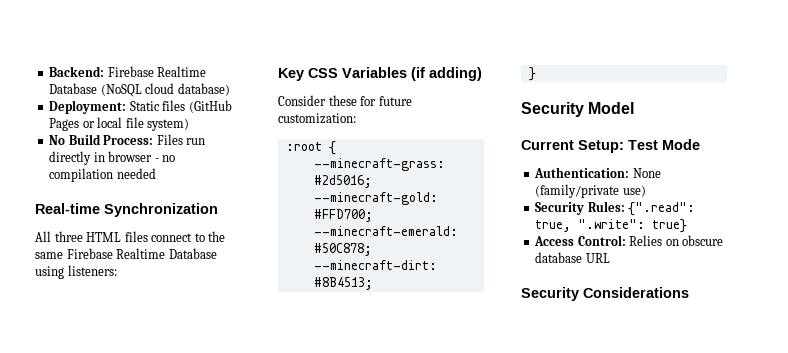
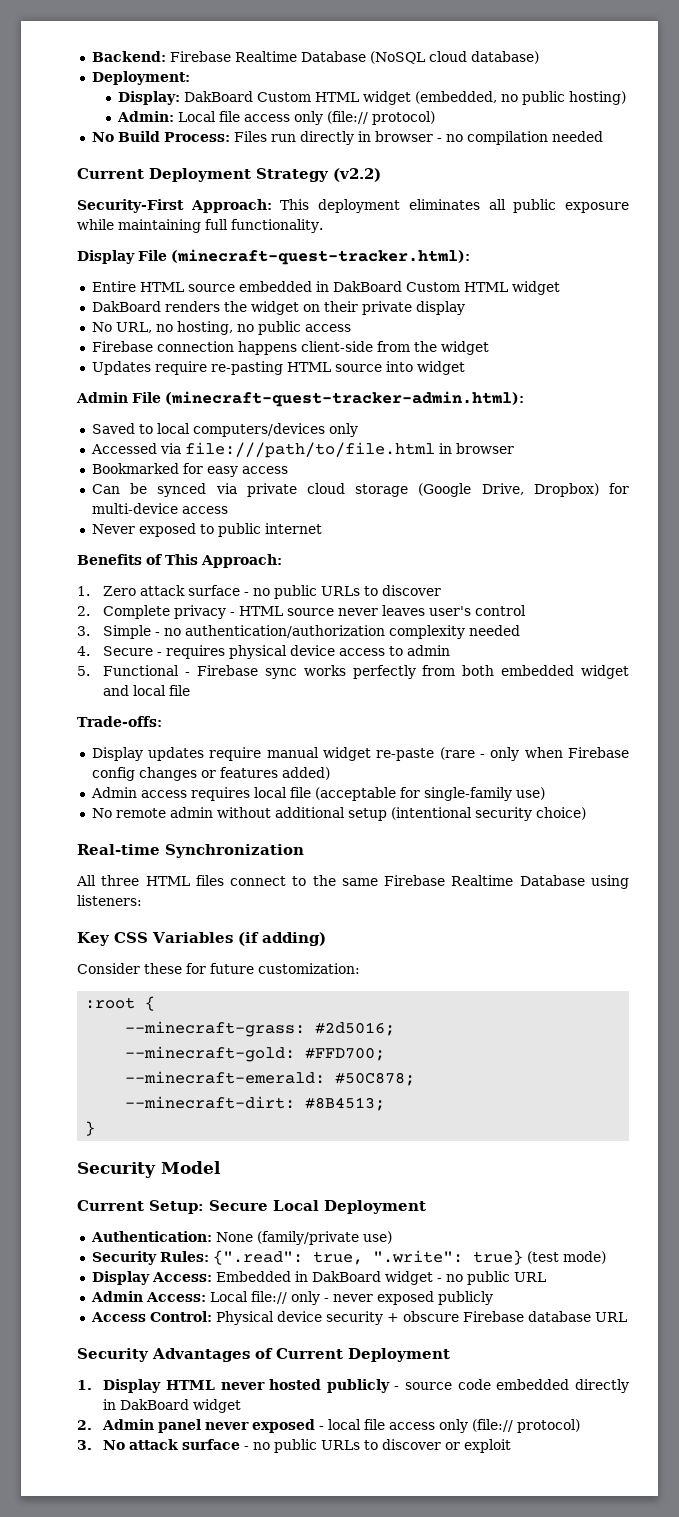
- Deployment: Static files (GitHub Pages or local file system)
+ Deployment:
+ Display: DakBoard Custom HTML widget (embedded, no public hosting)
+ Admin: Local file access only (file:// protocol)
+ Current Deployment Strategy (v2.2)
+ Security-First Approach: This deployment eliminates all public exposure while maintaining full functionality.
+ Display File (minecraft-quest-tracker.html):
+ Entire HTML source embedded in DakBoard Custom HTML widget
+ DakBoard renders the widget on their private display
+ No URL, no hosting, no public access
+ Firebase connection happens client-side from the widget
+ Updates require re-pasting HTML source into widget
+ Admin File (minecraft-quest-tracker-admin.html):
+ Saved to local computers/devices only
+ Accessed via file:///path/to/file.html in browser
+ Bookmarked for easy access
+ Can be synced via private cloud storage (Google Drive, Dropbox) for multi-device access
+ Never exposed to public internet
+ Benefits of This Approach:
+ 1. Zero attack surface - no public URLs to discover
+ 2. Complete privacy - HTML source never leaves user's control
+ 3. Simple - no authentication/authorization complexity needed
+ 4. Secure - requires physical device access to admin
+ 5. Functional - Firebase sync works perfectly from both embedded widget and local file
+ Trade-offs:
+ Display updates require manual widget re-paste (rare - only when Firebase config changes or features added)
+ Admin access requires local file (acceptable for single-family use)
+ No remote admin without additional setup (intentional security choice)
- Current Setup: Test Mode
+ Current Setup: Secure Local Deployment
- Security Rules: {".read": true, ".write": true}
- Access Control: Relies on obscure database URL
- Security Considerations
+ Security Rules: {".read": true, ".write": true} (test mode)
+ Display Access: Embedded in DakBoard widget - no public URL
+ Admin Access: Local file:// only - never exposed publicly
+ Access Control: Physical device security + obscure Firebase database URL
+ Security Advantages of Current Deployment
+ 1. Display HTML never hosted publicly - source code embedded directly in DakBoard widget
+ 2. Admin panel never exposed - local file access only (file:// protocol)
+ 3. No attack surface - no public URLs to discover or exploit

